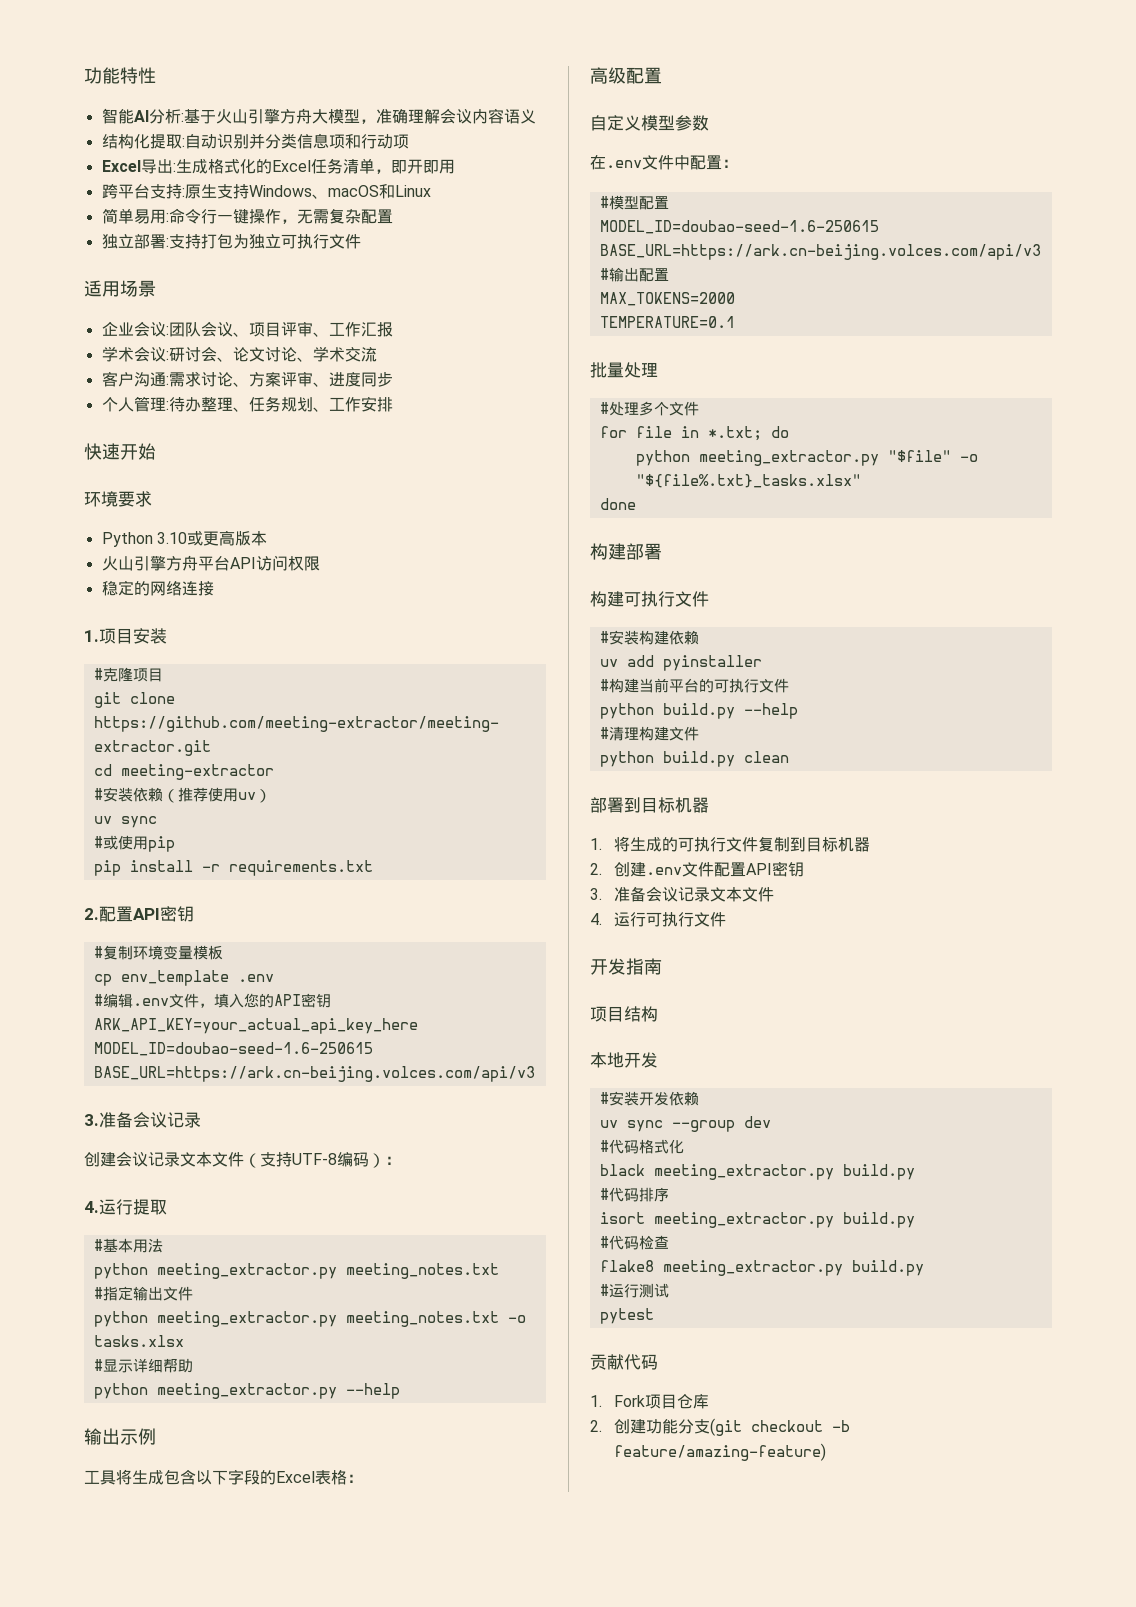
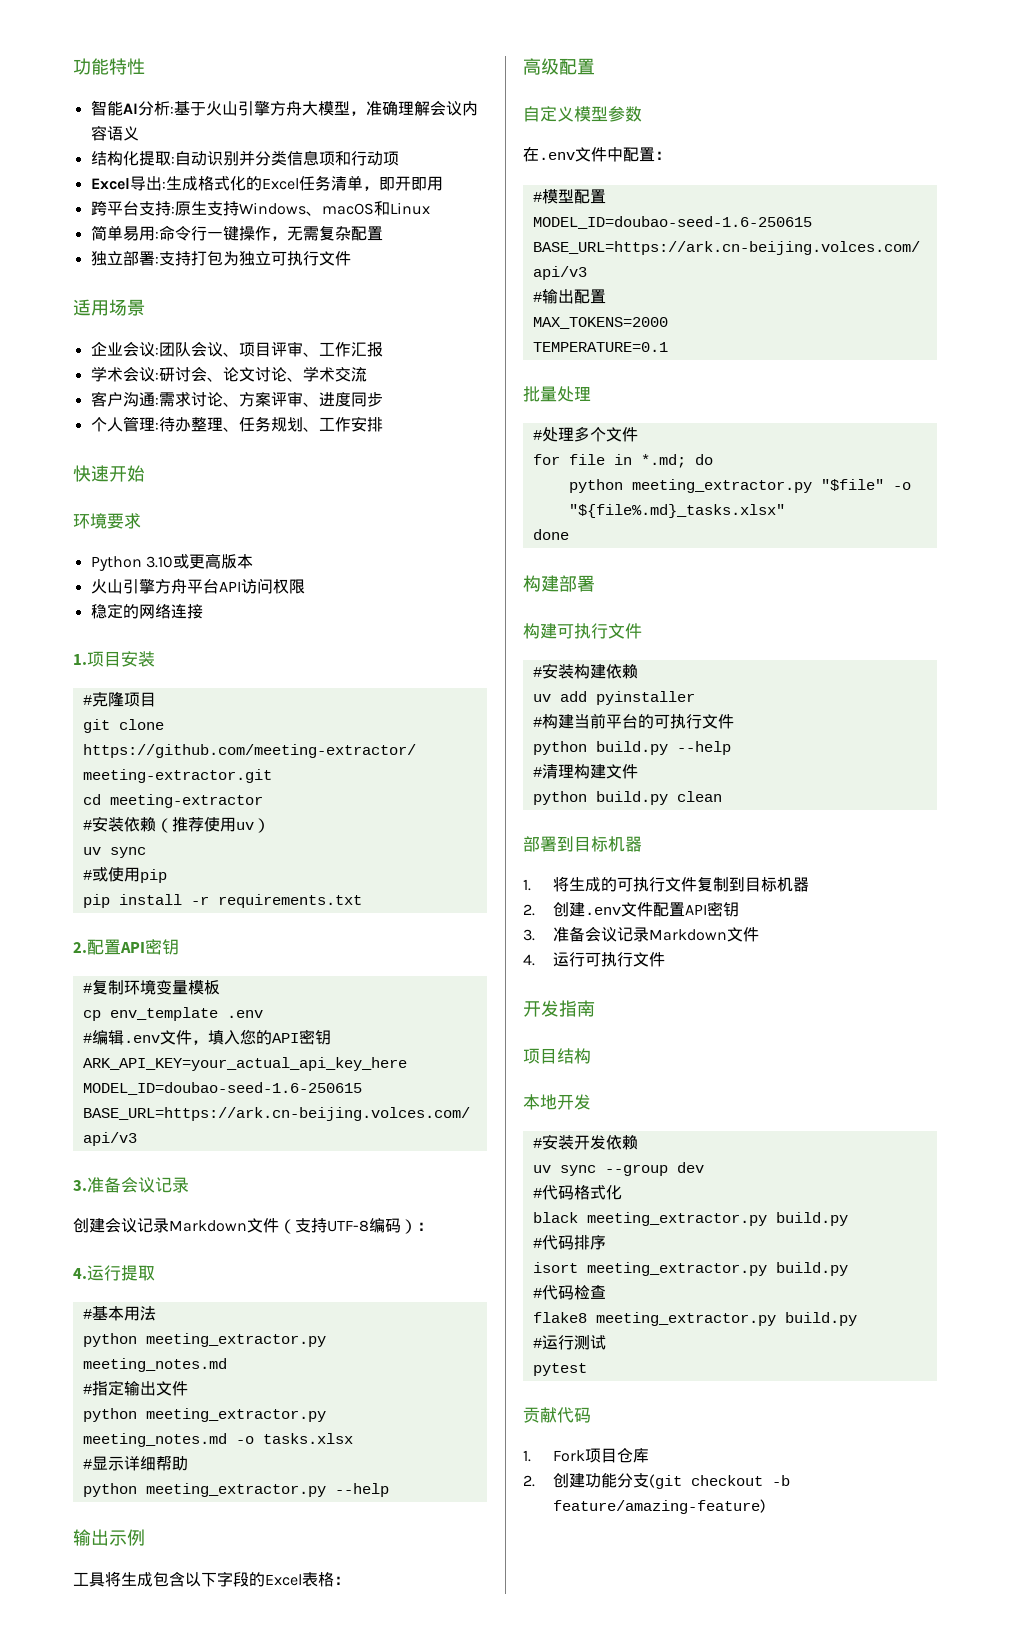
- 创建会议记录文本文件（支持UTF-8编码）：
+ 创建会议记录Markdown文件（支持UTF-8编码）：
  #基本用法
- python meeting_extractor.py meeting_notes.txt
+ python meeting_extractor.py meeting_notes.md
- python meeting_extractor.py meeting_notes.txt -o tasks.xlsx
+ python meeting_extractor.py meeting_notes.md -o tasks.xlsx
- for file in *.txt; do
+ for file in *.md; do
- python meeting_extractor.py "$file" -o "${file%.txt}_tasks.xlsx"
+ python meeting_extractor.py "$file" -o "${file%.md}_tasks.xlsx"
- 3.准备会议记录文本文件
+ 3.准备会议记录Markdown文件

